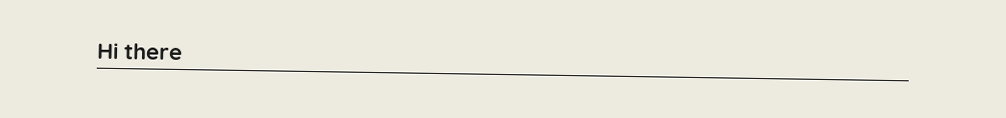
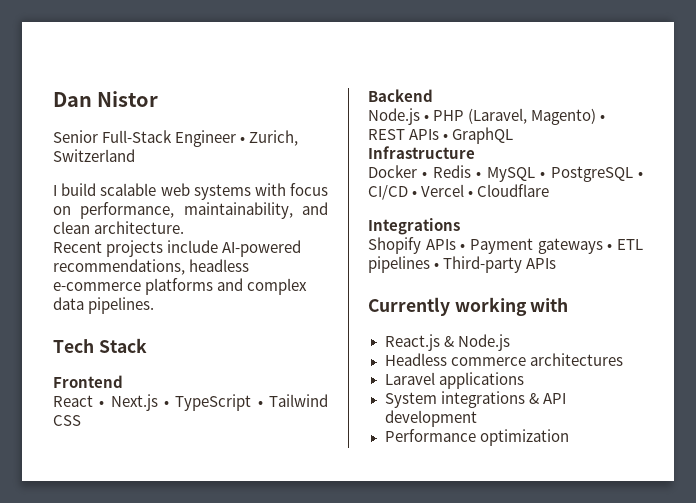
- Hi there
+ Dan Nistor
+ Senior Full-Stack Engineer • Zurich, Switzerland
+ I build scalable web systems with focus on performance, maintainability, and clean architecture.
+ Recent projects include AI-powered recommendations, headless e-commerce platforms and complex data pipelines.
+ Tech Stack
+ Frontend
+ React • Next.js • TypeScript • Tailwind CSS
+ Backend
+ Node.js • PHP (Laravel, Magento) • REST APIs • GraphQL
+ Infrastructure
+ Docker • Redis • MySQL • PostgreSQL • CI/CD • Vercel • Cloudflare
+ Integrations
+ Shopify APIs • Payment gateways • ETL pipelines • Third-party APIs
+ Currently working with
+ React.js & Node.js
+ Headless commerce architectures
+ Laravel applications
+ System integrations & API development
+ Performance optimization

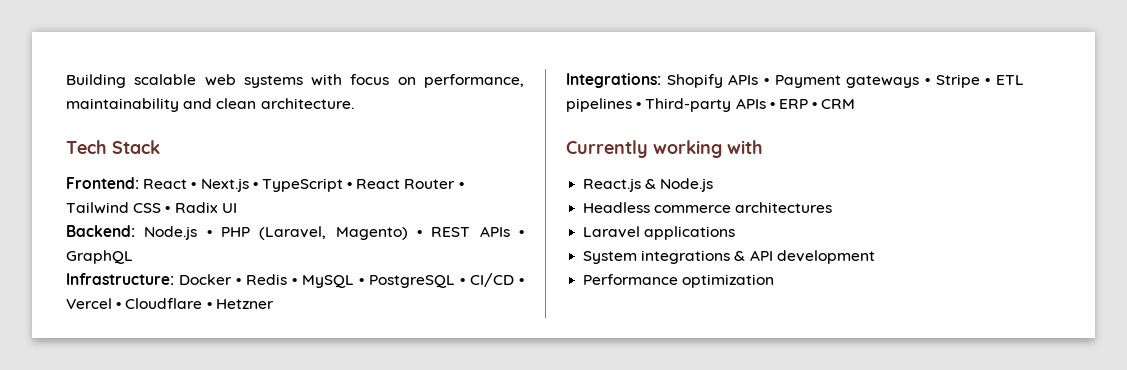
- Dan Nistor
- Senior Full-Stack Engineer • Zurich, Switzerland
- I build scalable web systems with focus on performance, maintainability, and clean architecture.
+ Building scalable web systems with focus on performance, maintainability and clean architecture.
- Recent projects include AI-powered recommendations, headless e-commerce platforms and complex data pipelines.
- Frontend
- React • Next.js • TypeScript • Tailwind CSS
- Backend
- Node.js • PHP (Laravel, Magento) • REST APIs • GraphQL
+ Frontend: React • Next.js • TypeScript • React Router • Tailwind CSS • Radix UI
+ Backend: Node.js • PHP (Laravel, Magento) • REST APIs • GraphQL
- Infrastructure
- Docker • Redis • MySQL • PostgreSQL • CI/CD • Vercel • Cloudflare
- Integrations
- Shopify APIs • Payment gateways • ETL pipelines • Third-party APIs
+ Infrastructure: Docker • Redis • MySQL • PostgreSQL • CI/CD • Vercel • Cloudflare • Hetzner
+ Integrations: Shopify APIs • Payment gateways • Stripe • ETL pipelines • Third-party APIs • ERP • CRM

